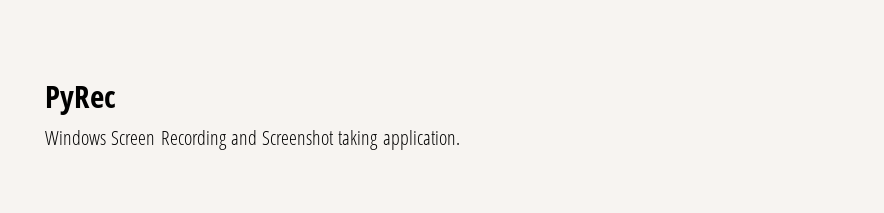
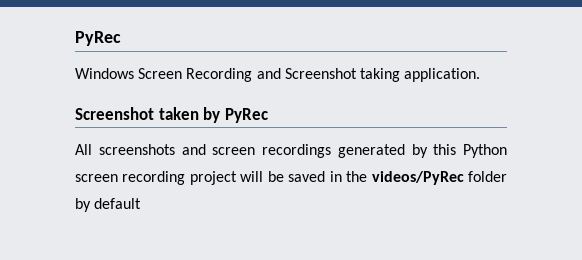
+ Screenshot taken by PyRec
+ All screenshots and screen recordings generated by this Python screen recording project will be saved in the videos/PyRec folder by default

